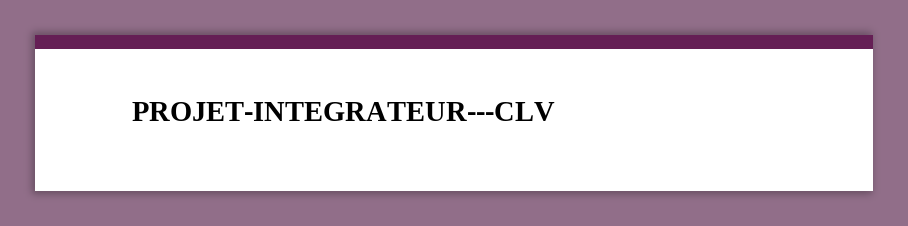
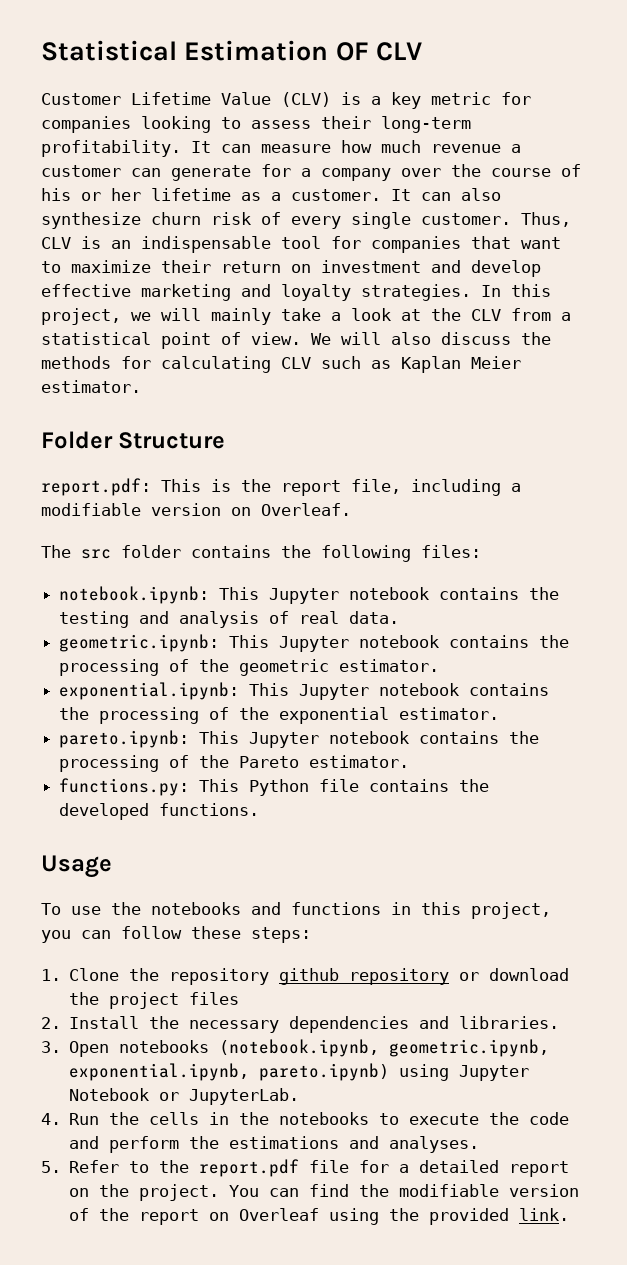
- PROJET-INTEGRATEUR---CLV
+ Statistical Estimation OF CLV
+ Customer Lifetime Value (CLV) is a key metric for companies looking to assess their long-term profitability. It can measure how much revenue a customer can generate for a company over the course of his or her lifetime as a customer. It can also synthesize churn risk of every single customer. Thus, CLV is an indispensable tool for companies that want to maximize their return on investment and develop effective marketing and loyalty strategies. In this project, we will mainly take a look at the CLV from a statistical point of view. We will also discuss the methods for calculating CLV such as Kaplan Meier estimator.
+ Folder Structure
+ report.pdf: This is the report file, including a modifiable version on Overleaf.
+ The src folder contains the following files:
+ notebook.ipynb: This Jupyter notebook contains the testing and analysis of real data.
+ geometric.ipynb: This Jupyter notebook contains the processing of the geometric estimator.
+ exponential.ipynb: This Jupyter notebook contains the processing of the exponential estimator.
+ pareto.ipynb: This Jupyter notebook contains the processing of the Pareto estimator.
+ functions.py: This Python file contains the developed functions.
+ Usage
+ To use the notebooks and functions in this project, you can follow these steps:
+ 1. Clone the repository github repository or download the project files
+ 2. Install the necessary dependencies and libraries.
+ 3. Open notebooks (notebook.ipynb, geometric.ipynb, exponential.ipynb, pareto.ipynb) using Jupyter Notebook or JupyterLab.
+ 4. Run the cells in the notebooks to execute the code and perform the estimations and analyses.
+ 5. Refer to the report.pdf file for a detailed report on the project. You can find the modifiable version of the report on Overleaf using the provided link.

